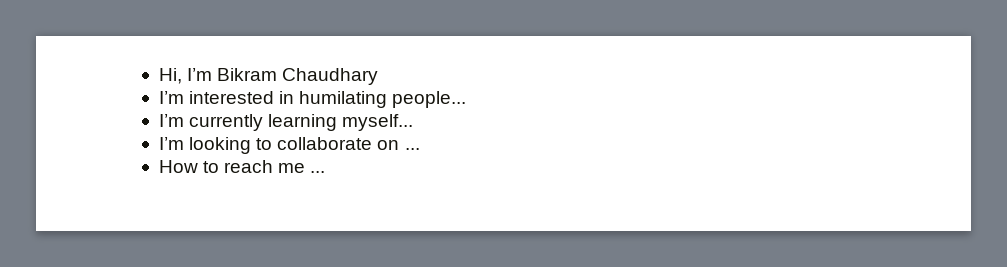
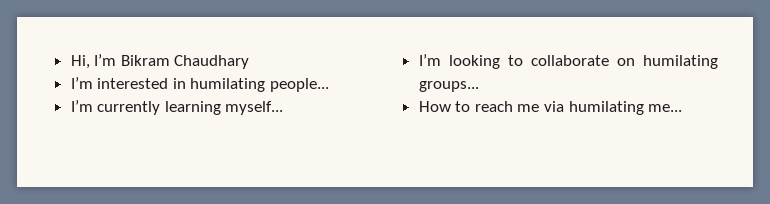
- I’m looking to collaborate on ...
+ I’m looking to collaborate on humilating groups...
- How to reach me ...
+ How to reach me via humilating me...

